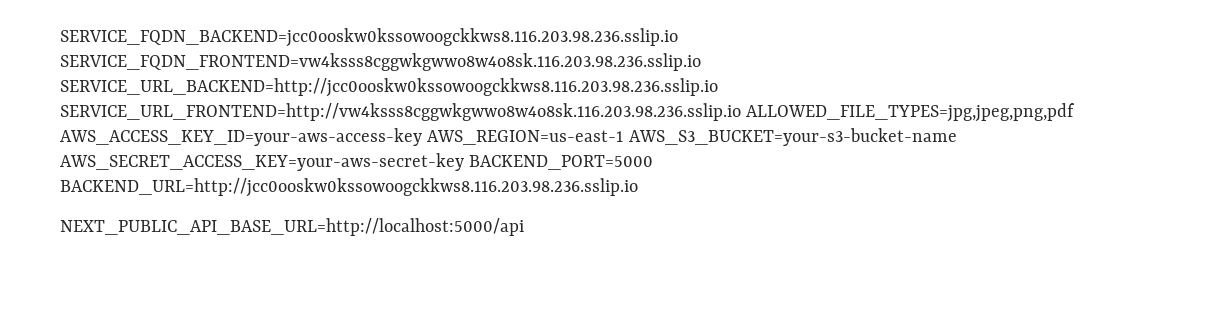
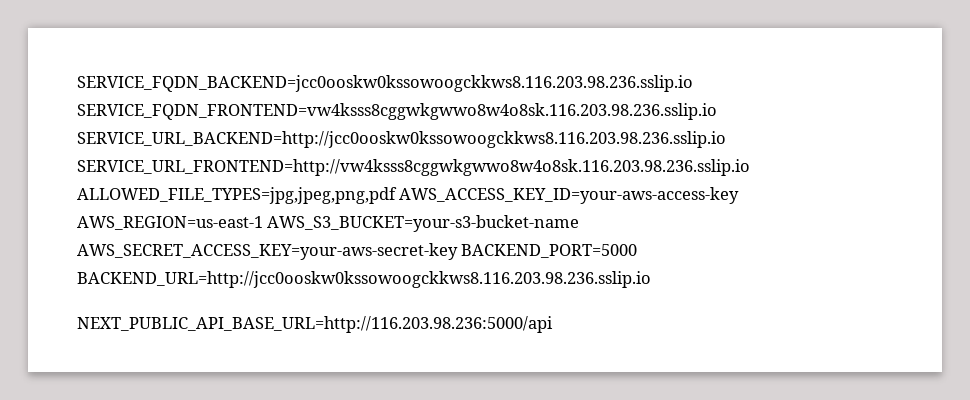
- NEXT_PUBLIC_API_BASE_URL=http://localhost:5000/api
+ NEXT_PUBLIC_API_BASE_URL=http://116.203.98.236:5000/api

